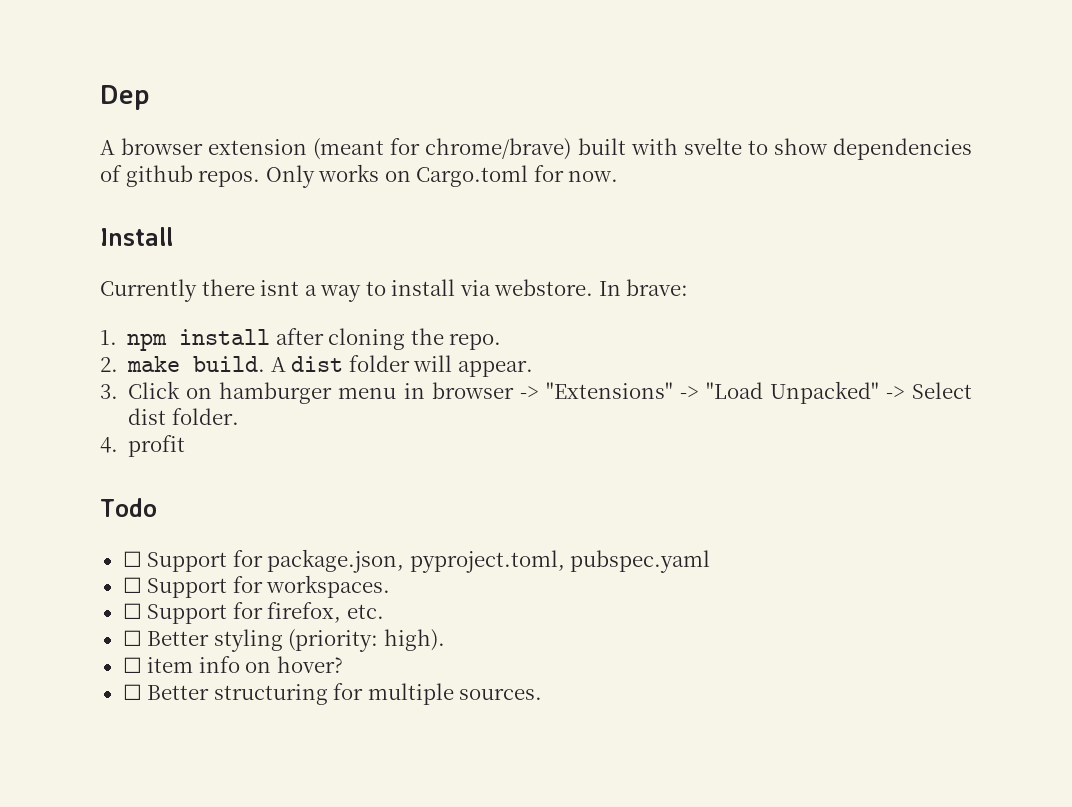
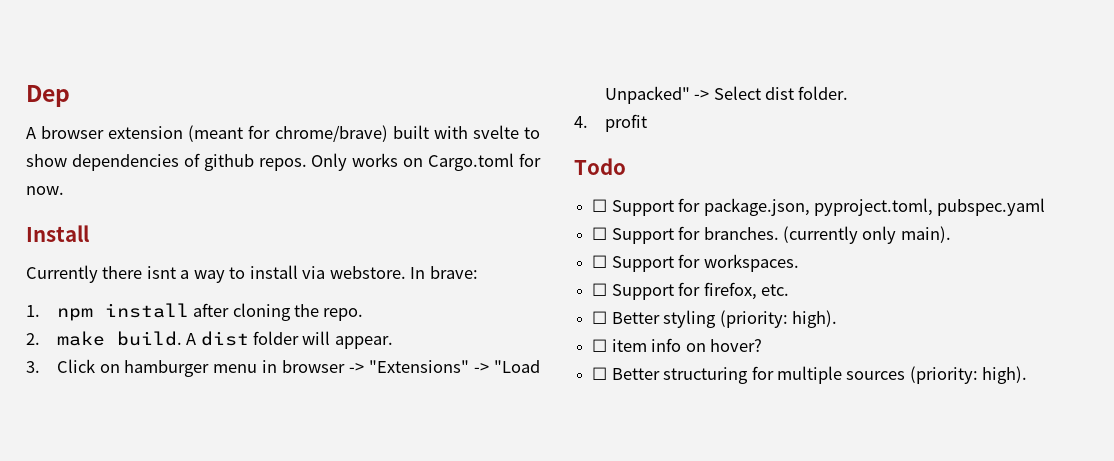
+ ☐ Support for branches. (currently only main).
- ☐ Better structuring for multiple sources.
+ ☐ Better structuring for multiple sources (priority: high).

